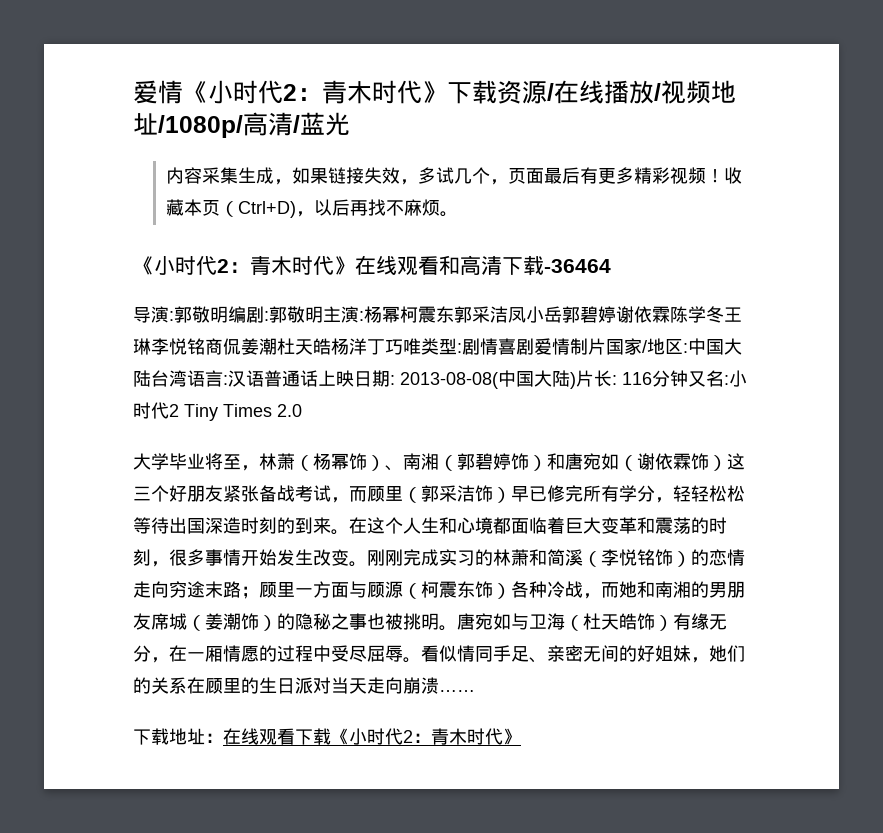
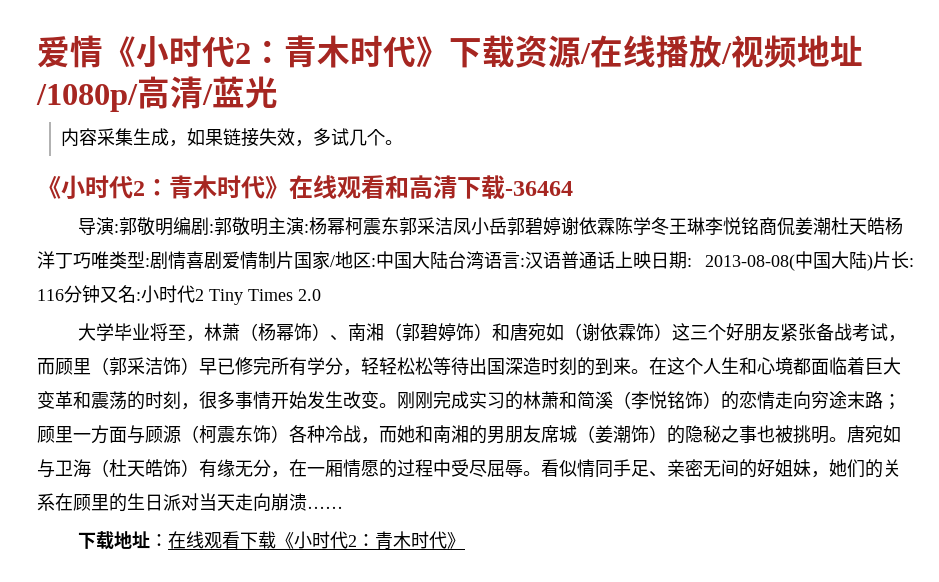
- 内容采集生成，如果链接失效，多试几个，页面最后有更多精彩视频！收藏本页（Ctrl+D)，以后再找不麻烦。
+ 内容采集生成，如果链接失效，多试几个。

